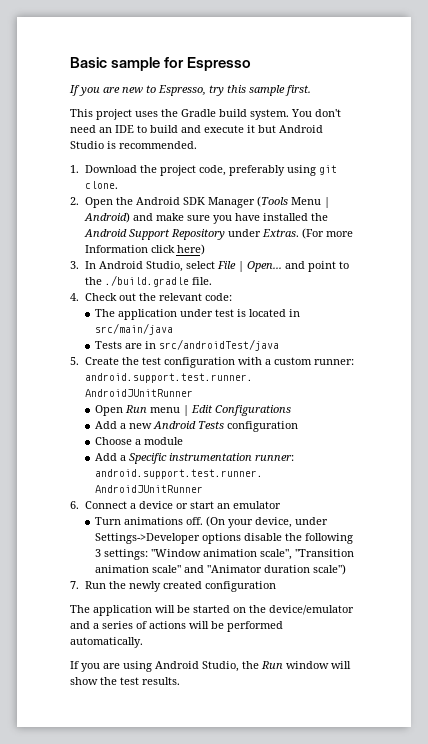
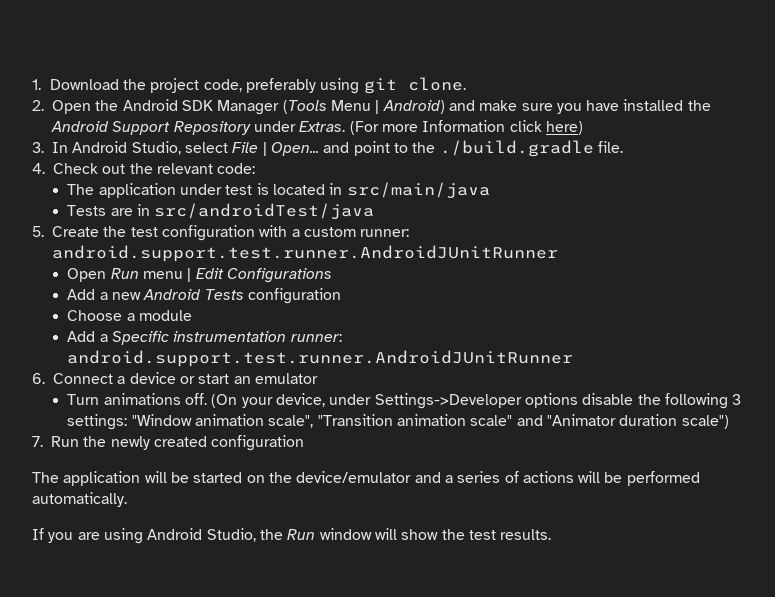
- Basic sample for Espresso
- If you are new to Espresso, try this sample first.
- This project uses the Gradle build system. You don't need an IDE to build and execute it but Android Studio is recommended.

